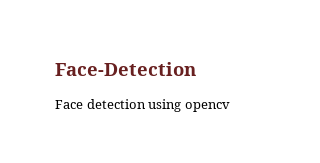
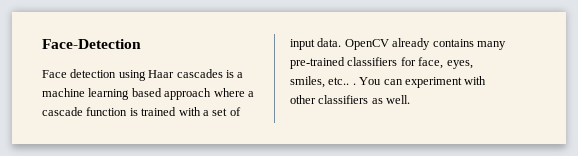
- Face detection using opencv
+ Face detection using Haar cascades is a machine learning based approach where a cascade function is trained with a set of input data. OpenCV already contains many pre-trained classifiers for face, eyes, smiles, etc.. . You can experiment with other classifiers as well.

